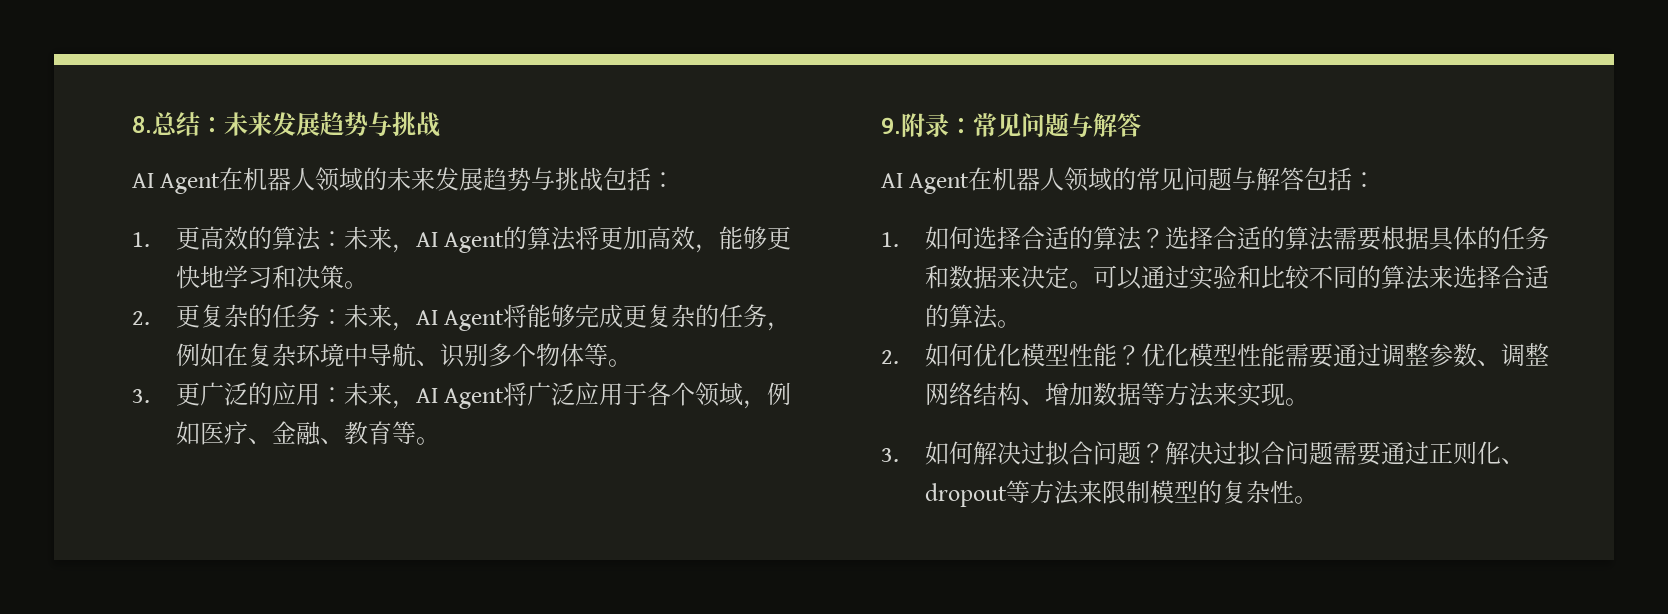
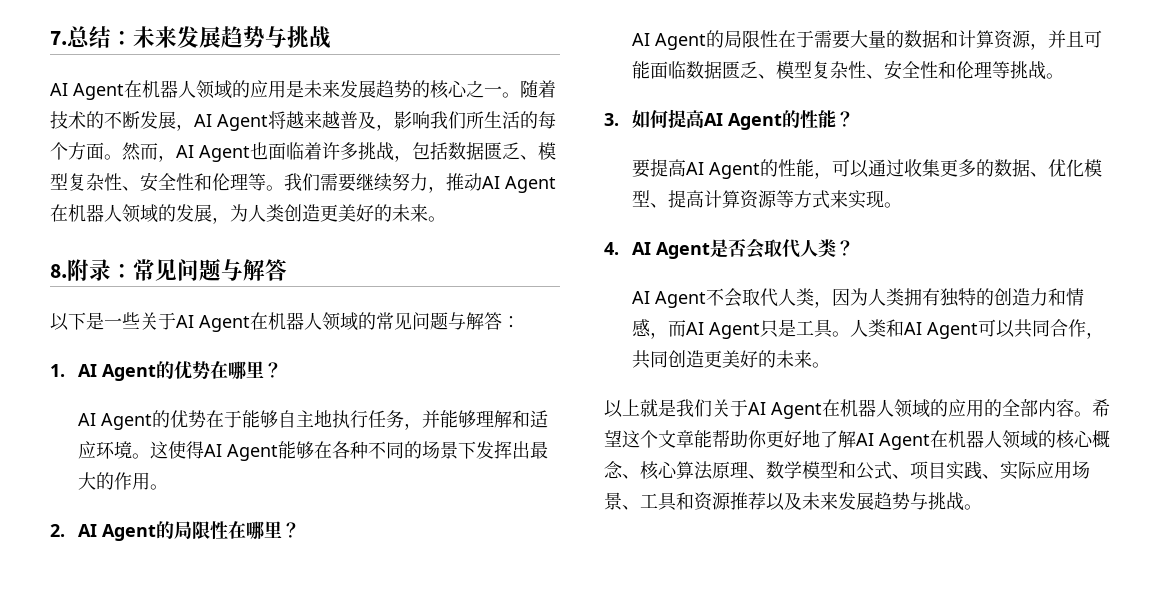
- 8.总结：未来发展趋势与挑战
+ 7.总结：未来发展趋势与挑战
- AI Agent在机器人领域的未来发展趋势与挑战包括：
- 1.更高效的算法：未来，AI Agent的算法将更加高效，能够更快地学习和决策。
- 2.更复杂的任务：未来，AI Agent将能够完成更复杂的任务，例如在复杂环境中导航、识别多个物体等。
- 3.更广泛的应用：未来，AI Agent将广泛应用于各个领域，例如医疗、金融、教育等。
- 9.附录：常见问题与解答
+ AI Agent在机器人领域的应用是未来发展趋势的核心之一。随着技术的不断发展，AI Agent将越来越普及，影响我们所生活的每个方面。然而，AI Agent也面临着许多挑战，包括数据匮乏、模型复杂性、安全性和伦理等。我们需要继续努力，推动AI Agent在机器人领域的发展，为人类创造更美好的未来。
+ 8.附录：常见问题与解答
- AI Agent在机器人领域的常见问题与解答包括：
- 1.如何选择合适的算法？选择合适的算法需要根据具体的任务和数据来决定。可以通过实验和比较不同的算法来选择合适的算法。
- 2.如何优化模型性能？优化模型性能需要通过调整参数、调整网络结构、增加数据等方法来实现。
- 3.如何解决过拟合问题？解决过拟合问题需要通过正则化、dropout等方法来限制模型的复杂性。
+ 以下是一些关于AI Agent在机器人领域的常见问题与解答：
+ 1. AI Agent的优势在哪里？
+ AI Agent的优势在于能够自主地执行任务，并能够理解和适应环境。这使得AI Agent能够在各种不同的场景下发挥出最大的作用。
+ 2. AI Agent的局限性在哪里？
+ AI Agent的局限性在于需要大量的数据和计算资源，并且可能面临数据匮乏、模型复杂性、安全性和伦理等挑战。
+ 3.如何提高AI Agent的性能？
+ 要提高AI Agent的性能，可以通过收集更多的数据、优化模型、提高计算资源等方式来实现。
+ 4. AI Agent是否会取代人类？
+ AI Agent不会取代人类，因为人类拥有独特的创造力和情感，而AI Agent只是工具。人类和AI Agent可以共同合作，共同创造更美好的未来。
+ 以上就是我们关于AI Agent在机器人领域的应用的全部内容。希望这个文章能帮助你更好地了解AI Agent在机器人领域的核心概念、核心算法原理、数学模型和公式、项目实践、实际应用场景、工具和资源推荐以及未来发展趋势与挑战。

